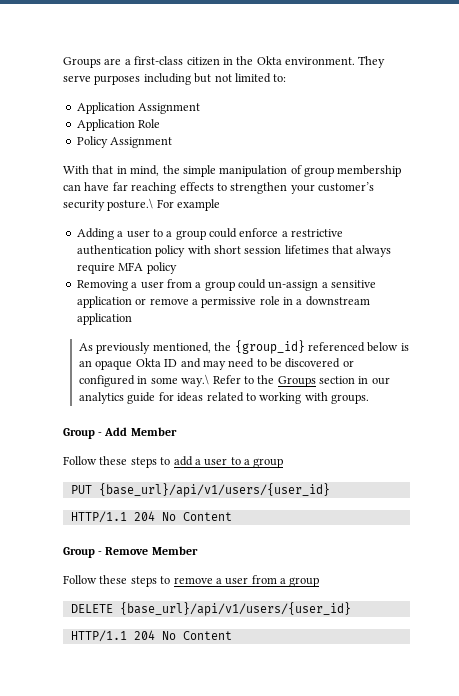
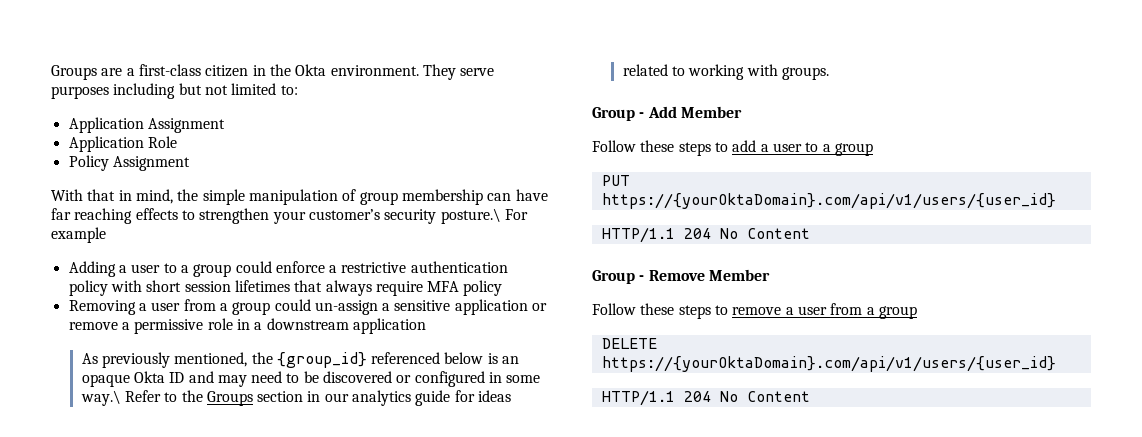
- PUT {base_url}/api/v1/users/{user_id}
+ PUT https://{yourOktaDomain}.com/api/v1/users/{user_id}
- DELETE {base_url}/api/v1/users/{user_id}
+ DELETE https://{yourOktaDomain}.com/api/v1/users/{user_id}

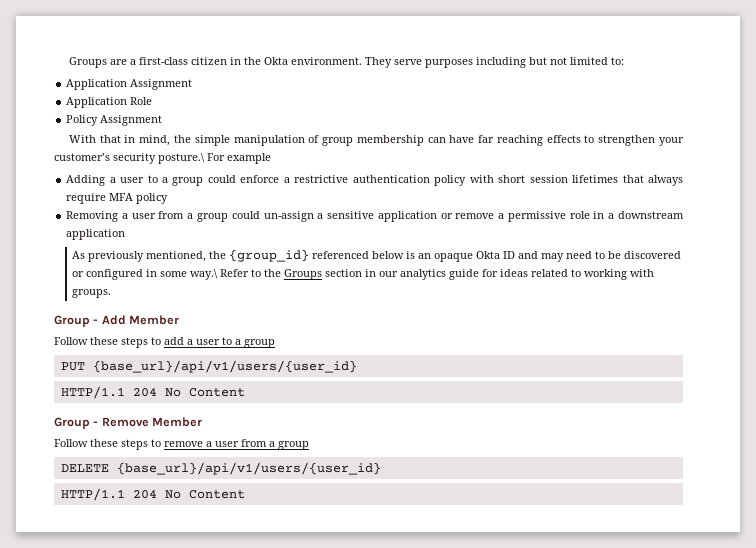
- PUT https://{yourOktaDomain}.com/api/v1/users/{user_id}
+ PUT {base_url}/api/v1/users/{user_id}
- DELETE https://{yourOktaDomain}.com/api/v1/users/{user_id}
+ DELETE {base_url}/api/v1/users/{user_id}

